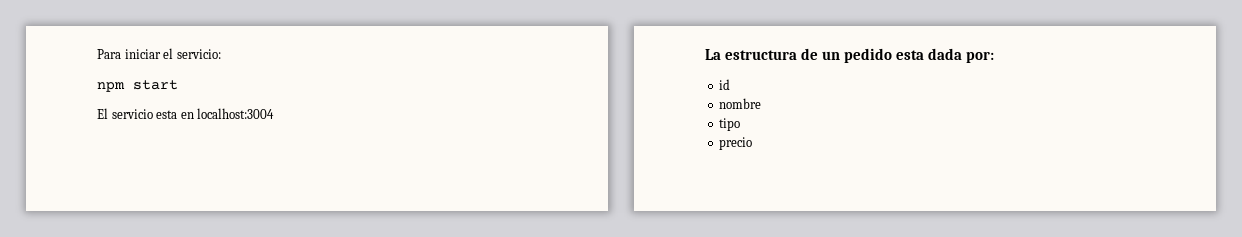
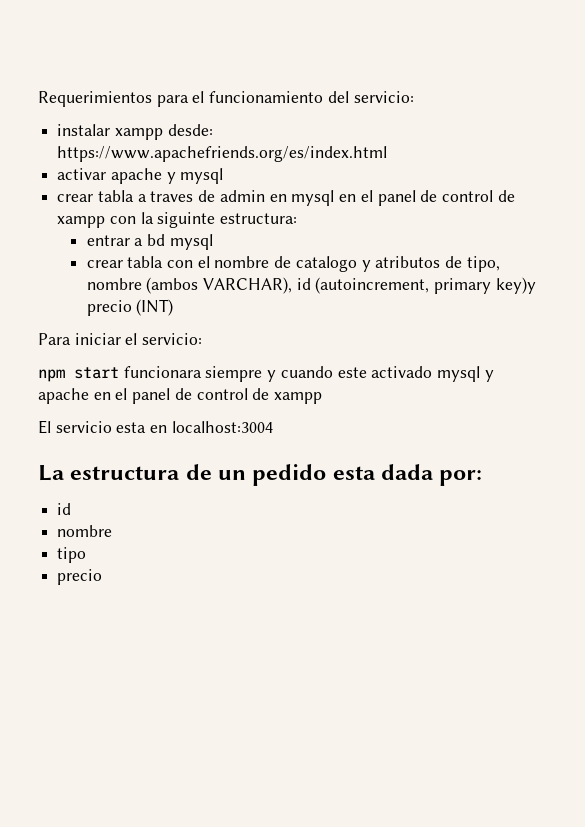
+ Requerimientos para el funcionamiento del servicio:
+ instalar xampp desde: https://www.apachefriends.org/es/index.html
+ activar apache y mysql
+ crear tabla a traves de admin en mysql en el panel de control de xampp con la siguinte estructura:
+ entrar a bd mysql
+ crear tabla con el nombre de catalogo y atributos de tipo, nombre (ambos VARCHAR), id (autoincrement, primary key)y precio (INT)
- npm start
+ npm start funcionara siempre y cuando este activado mysql y apache en el panel de control de xampp

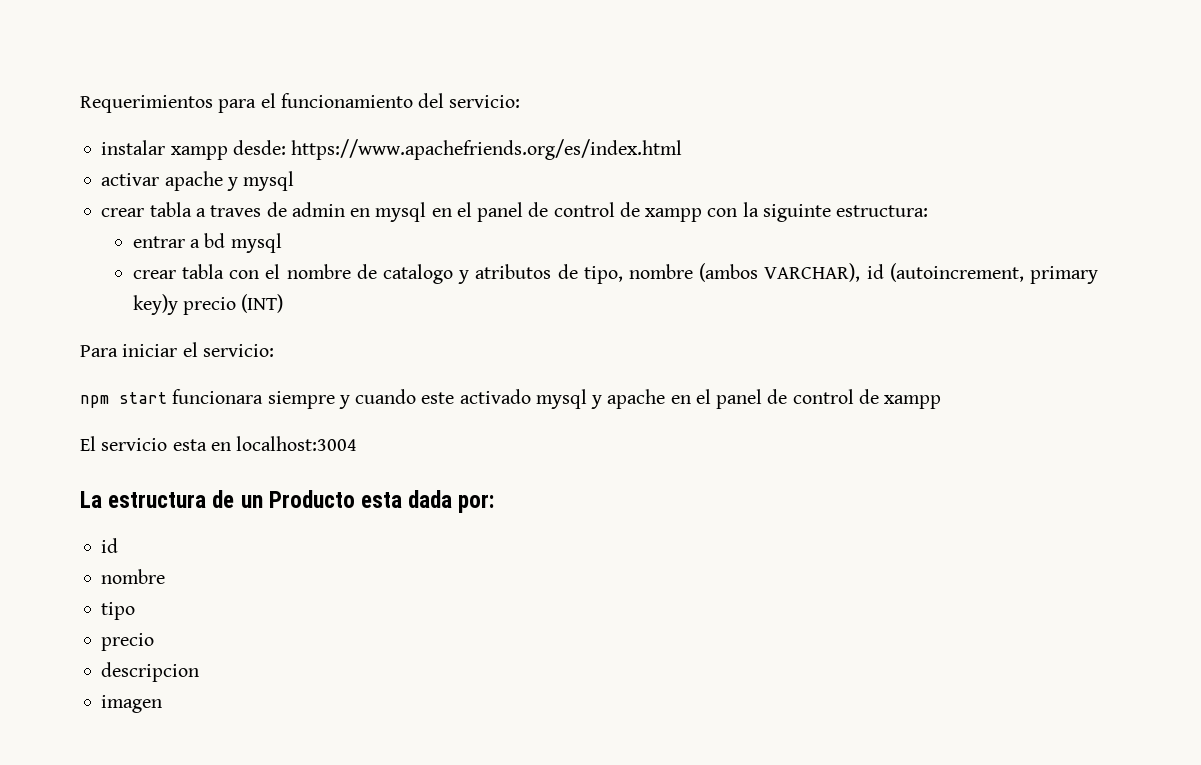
- La estructura de un pedido esta dada por:
+ La estructura de un Producto esta dada por:
+ descripcion
+ imagen

